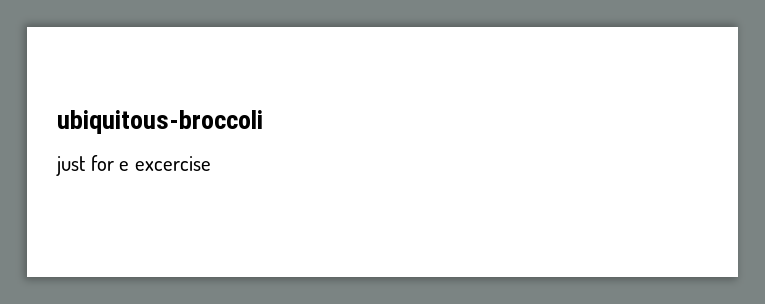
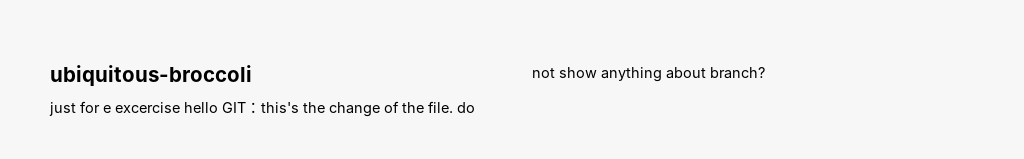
- just for e excercise
+ just for e excercise hello GIT：this's the change of the file. do not show anything about branch?

